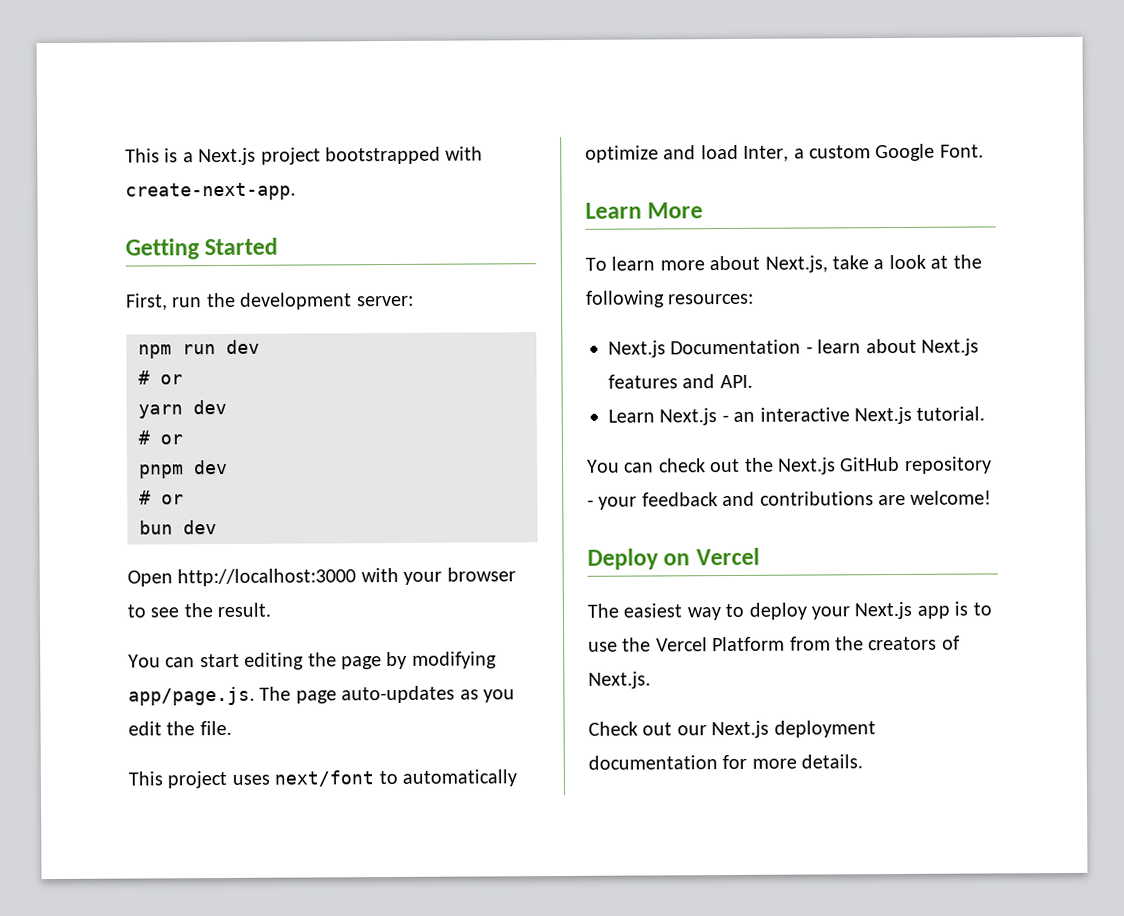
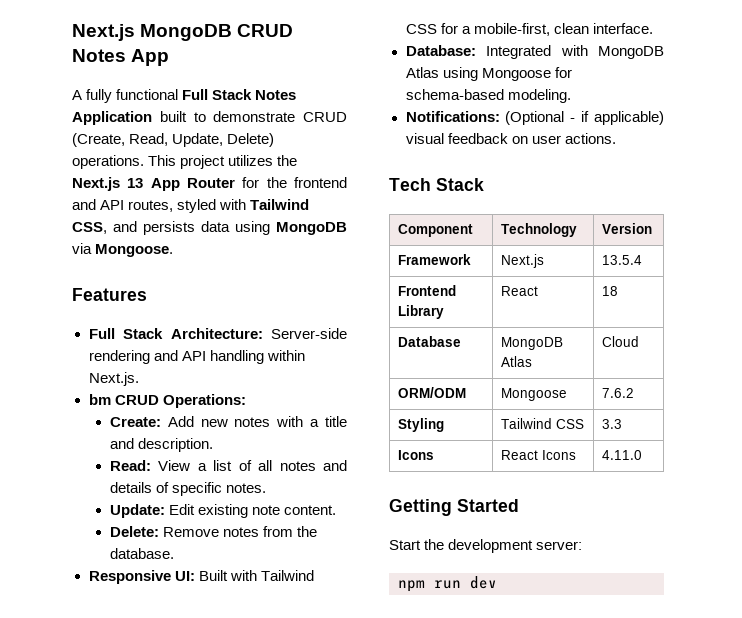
- This is a Next.js project bootstrapped with create-next-app.
+ Next.js MongoDB CRUD Notes App
+ A fully functional Full Stack Notes Application built to demonstrate CRUD (Create, Read, Update, Delete) operations. This project utilizes the Next.js 13 App Router for the frontend and API routes, styled with Tailwind CSS, and persists data using MongoDB via Mongoose.
+ Features
+ Full Stack Architecture: Server-side rendering and API handling within Next.js.
+ bm CRUD Operations:
+ Create: Add new notes with a title and description.
+ Read: View a list of all notes and details of specific notes.
+ Update: Edit existing note content.
+ Delete: Remove notes from the database.
+ Responsive UI: Built with Tailwind CSS for a mobile-first, clean interface.
+ Database: Integrated with MongoDB Atlas using Mongoose for schema-based modeling.
+ Notifications: (Optional - if applicable) visual feedback on user actions.
+ Tech Stack
+ Component | Technology | Version
+ Framework | Next.js | 13.5.4
+ Frontend Library | React | 18
+ Database | MongoDB Atlas | Cloud
+ ORM/ODM | Mongoose | 7.6.2
+ Styling | Tailwind CSS | 3.3
+ Icons | React Icons | 4.11.0
- First, run the development server:
+ Start the development server:
  npm run dev
- # or
- yarn dev
- # or
- pnpm dev
- # or
- bun dev
- Open http://localhost:3000 with your browser to see the result.
- You can start editing the page by modifying app/page.js. The page auto-updates as you edit the file.
- This project uses next/font to automatically optimize and load Inter, a custom Google Font.
- Learn More
- To learn more about Next.js, take a look at the following resources:
- Next.js Documentation - learn about Next.js features and API.
- Learn Next.js - an interactive Next.js tutorial.
- You can check out the Next.js GitHub repository - your feedback and contributions are welcome!
- Deploy on Vercel
- The easiest way to deploy your Next.js app is to use the Vercel Platform from the creators of Next.js.
- Check out our Next.js deployment documentation for more details.

